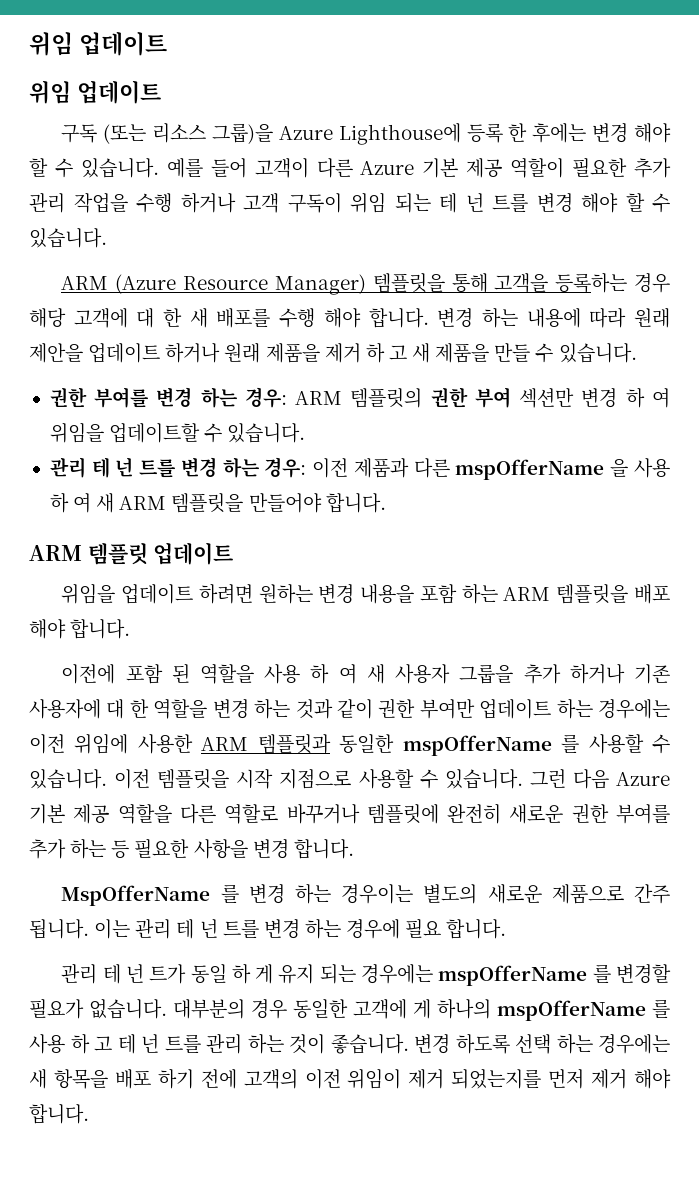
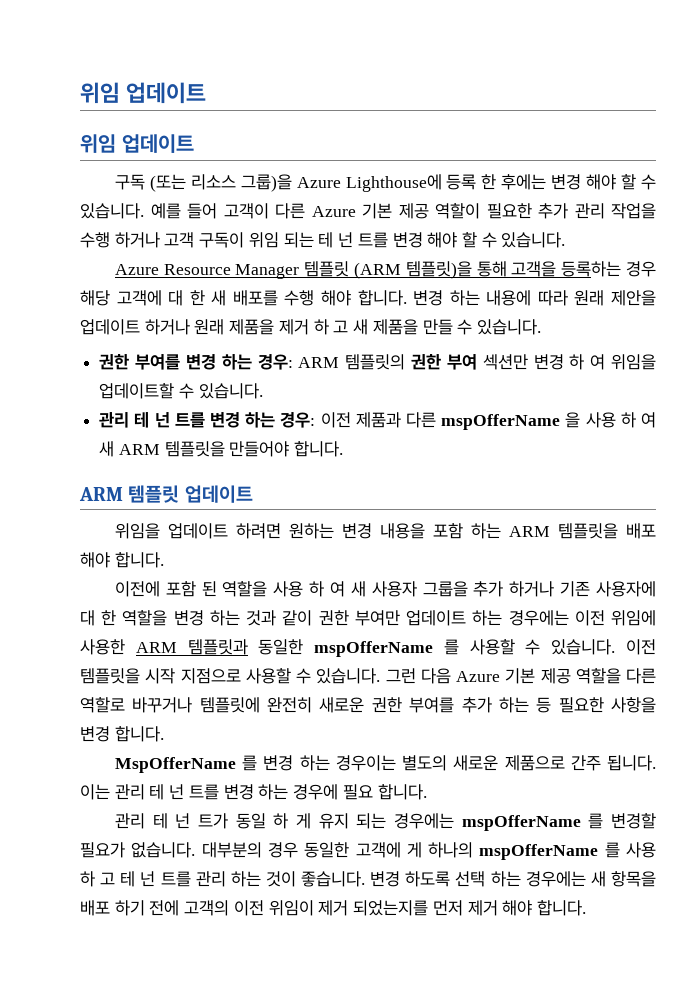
- ARM (Azure Resource Manager) 템플릿을 통해 고객을 등록하는 경우 해당 고객에 대 한 새 배포를 수행 해야 합니다.
+ Azure Resource Manager 템플릿 (ARM 템플릿)을 통해 고객을 등록하는 경우 해당 고객에 대 한 새 배포를 수행 해야 합니다.

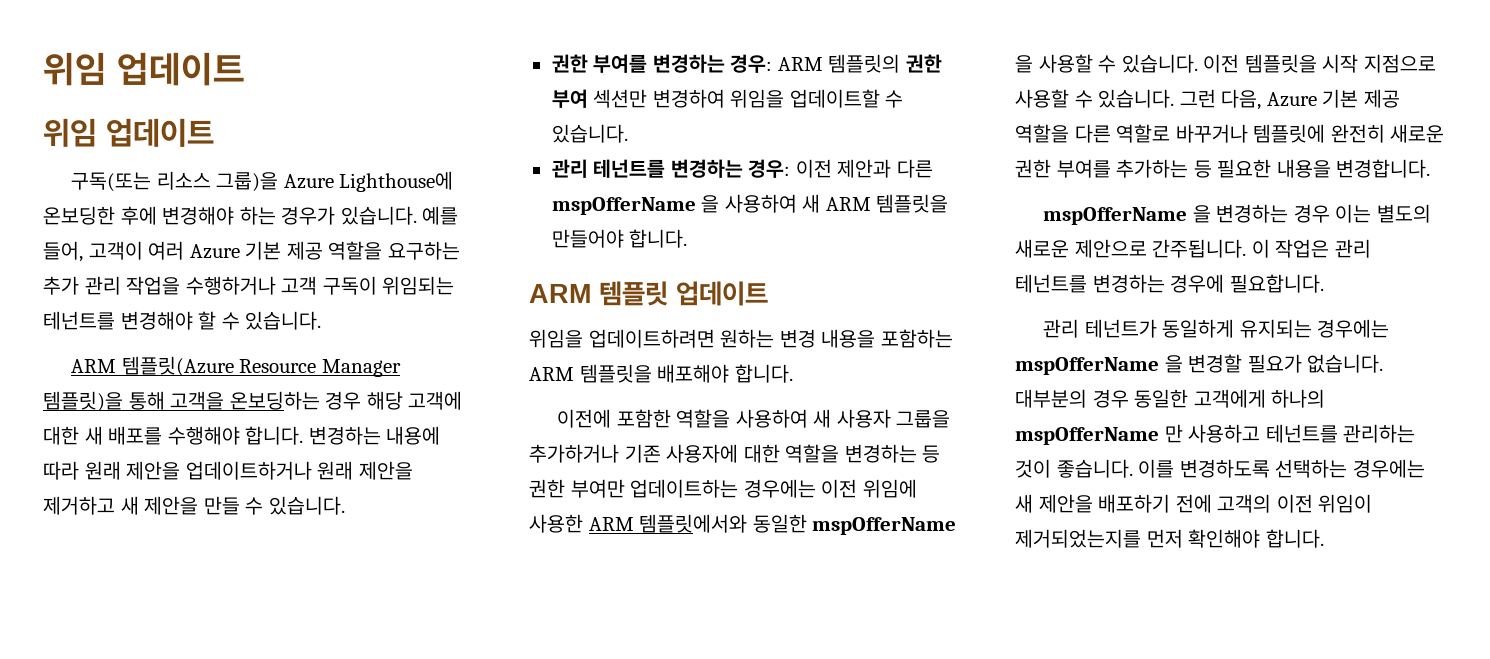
- 구독 (또는 리소스 그룹)을 Azure Lighthouse에 등록 한 후에는 변경 해야 할 수 있습니다. 예를 들어 고객이 다른 Azure 기본 제공 역할이 필요한 추가 관리 작업을 수행 하거나 고객 구독이 위임 되는 테 넌 트를 변경 해야 할 수 있습니다.
- Azure Resource Manager 템플릿 (ARM 템플릿)을 통해 고객을 등록하는 경우 해당 고객에 대 한 새 배포를 수행 해야 합니다. 변경 하는 내용에 따라 원래 제안을 업데이트 하거나 원래 제품을 제거 하 고 새 제품을 만들 수 있습니다.
+ 구독(또는 리소스 그룹)을 Azure Lighthouse에 온보딩한 후에 변경해야 하는 경우가 있습니다. 예를 들어, 고객이 여러 Azure 기본 제공 역할을 요구하는 추가 관리 작업을 수행하거나 고객 구독이 위임되는 테넌트를 변경해야 할 수 있습니다.
+ ARM 템플릿(Azure Resource Manager 템플릿)을 통해 고객을 온보딩하는 경우 해당 고객에 대한 새 배포를 수행해야 합니다. 변경하는 내용에 따라 원래 제안을 업데이트하거나 원래 제안을 제거하고 새 제안을 만들 수 있습니다.
- 권한 부여를 변경 하는 경우: ARM 템플릿의 권한 부여 섹션만 변경 하 여 위임을 업데이트할 수 있습니다.
+ 권한 부여를 변경하는 경우: ARM 템플릿의 권한 부여 섹션만 변경하여 위임을 업데이트할 수 있습니다.
- 관리 테 넌 트를 변경 하는 경우: 이전 제품과 다른 mspOfferName 을 사용 하 여 새 ARM 템플릿을 만들어야 합니다.
+ 관리 테넌트를 변경하는 경우: 이전 제안과 다른 mspOfferName 을 사용하여 새 ARM 템플릿을 만들어야 합니다.
- 위임을 업데이트 하려면 원하는 변경 내용을 포함 하는 ARM 템플릿을 배포 해야 합니다.
- 이전에 포함 된 역할을 사용 하 여 새 사용자 그룹을 추가 하거나 기존 사용자에 대 한 역할을 변경 하는 것과 같이 권한 부여만 업데이트 하는 경우에는 이전 위임에 사용한 ARM 템플릿과 동일한 mspOfferName 를 사용할 수 있습니다.
+ 위임을 업데이트하려면 원하는 변경 내용을 포함하는 ARM 템플릿을 배포해야 합니다.
+ 이전에 포함한 역할을 사용하여 새 사용자 그룹을 추가하거나 기존 사용자에 대한 역할을 변경하는 등 권한 부여만 업데이트하는 경우에는 이전 위임에 사용한 ARM 템플릿에서와 동일한 mspOfferName 을 사용할 수 있습니다.
- 그런 다음 Azure 기본 제공 역할을 다른 역할로 바꾸거나 템플릿에 완전히 새로운 권한 부여를 추가 하는 등 필요한 사항을 변경 합니다.
- MspOfferName 를 변경 하는 경우이는 별도의 새로운 제품으로 간주 됩니다. 이는 관리 테 넌 트를 변경 하는 경우에 필요 합니다.
- 관리 테 넌 트가 동일 하 게 유지 되는 경우에는 mspOfferName 를 변경할 필요가 없습니다.
+ 그런 다음, Azure 기본 제공 역할을 다른 역할로 바꾸거나 템플릿에 완전히 새로운 권한 부여를 추가하는 등 필요한 내용을 변경합니다.
+ mspOfferName 을 변경하는 경우 이는 별도의 새로운 제안으로 간주됩니다. 이 작업은 관리 테넌트를 변경하는 경우에 필요합니다.
+ 관리 테넌트가 동일하게 유지되는 경우에는 mspOfferName 을 변경할 필요가 없습니다.
- 대부분의 경우 동일한 고객에 게 하나의 mspOfferName 를 사용 하 고 테 넌 트를 관리 하는 것이 좋습니다. 변경 하도록 선택 하는 경우에는 새 항목을 배포 하기 전에 고객의 이전 위임이 제거 되었는지를 먼저 제거 해야 합니다.
+ 대부분의 경우 동일한 고객에게 하나의 mspOfferName 만 사용하고 테넌트를 관리하는 것이 좋습니다. 이를 변경하도록 선택하는 경우에는 새 제안을 배포하기 전에 고객의 이전 위임이 제거되었는지를 먼저 확인해야 합니다.

